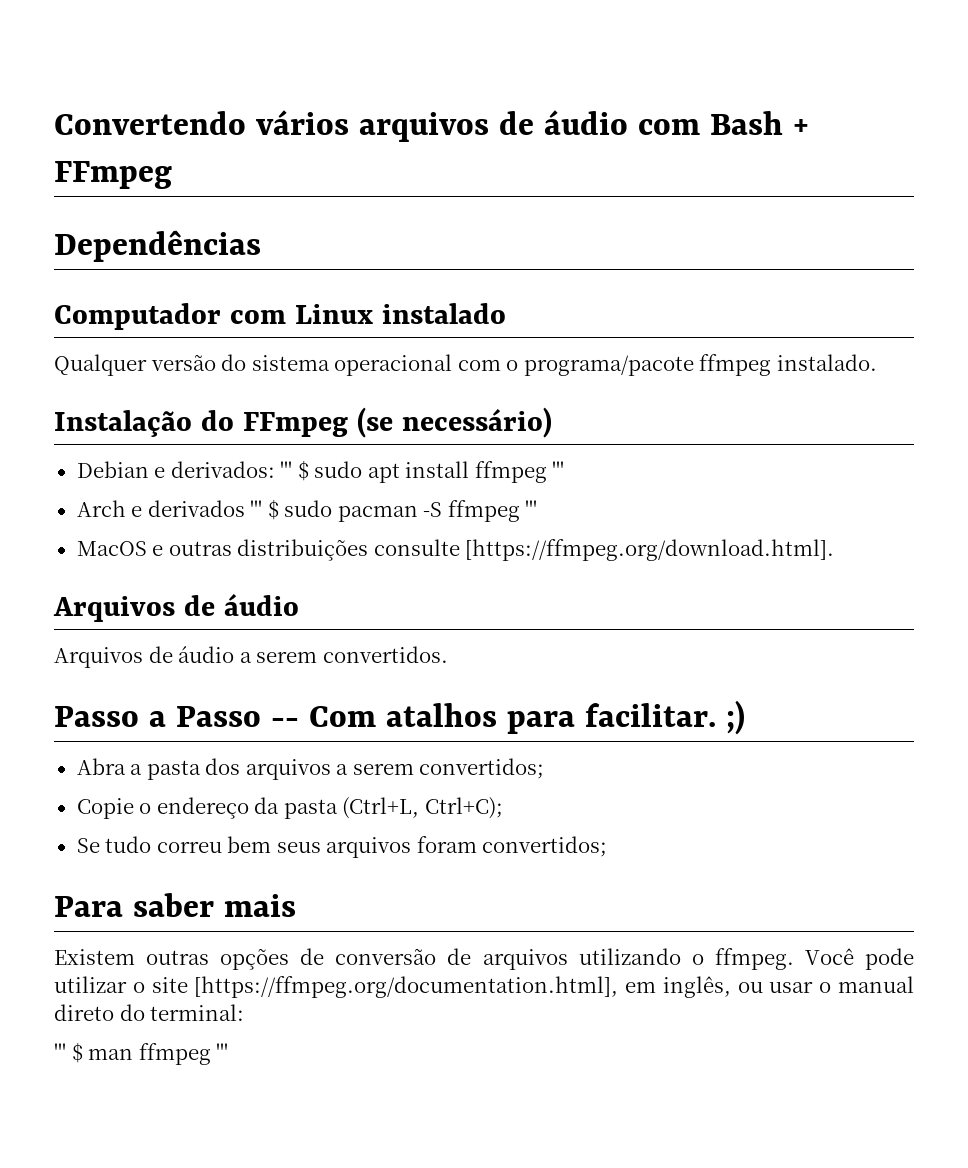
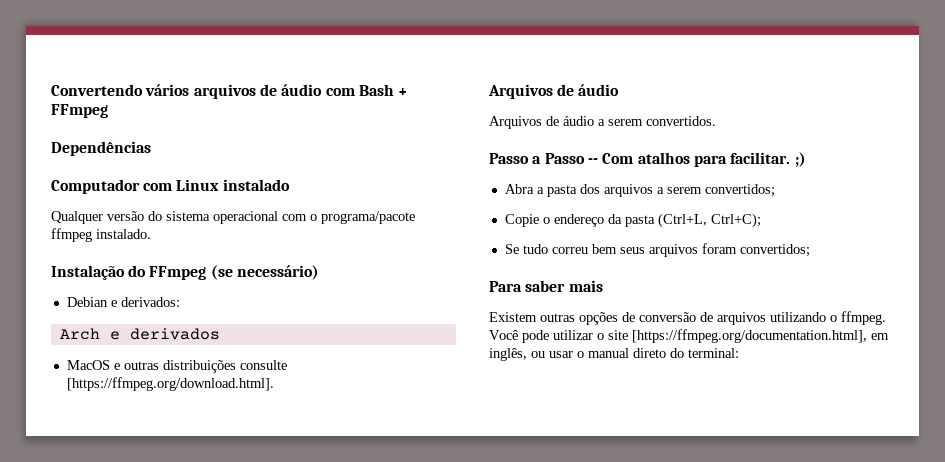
- Debian e derivados: ''' $ sudo apt install ffmpeg '''
- Arch e derivados ''' $ sudo pacman -S ffmpeg '''
+ Debian e derivados:
+ Arch e derivados
- ''' $ man ffmpeg '''

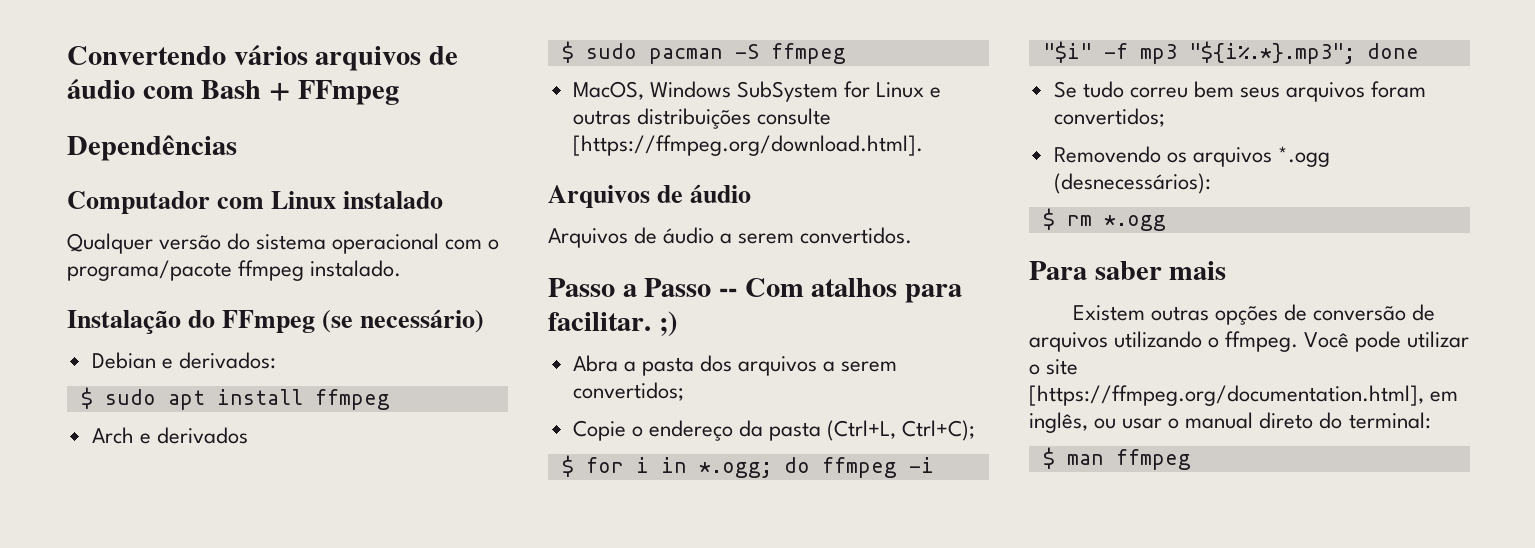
+ $ sudo apt install ffmpeg
  Arch e derivados
- MacOS e outras distribuições consulte [https://ffmpeg.org/download.html].
+ $ sudo pacman -S ffmpeg
+ MacOS, Windows SubSystem for Linux e outras distribuições consulte [https://ffmpeg.org/download.html].
+ $ for i in *.ogg; do ffmpeg -i "$i" -f mp3 "${i%.*}.mp3"; done
+ Removendo os arquivos *.ogg (desnecessários):
+ $ rm *.ogg
+ $ man ffmpeg

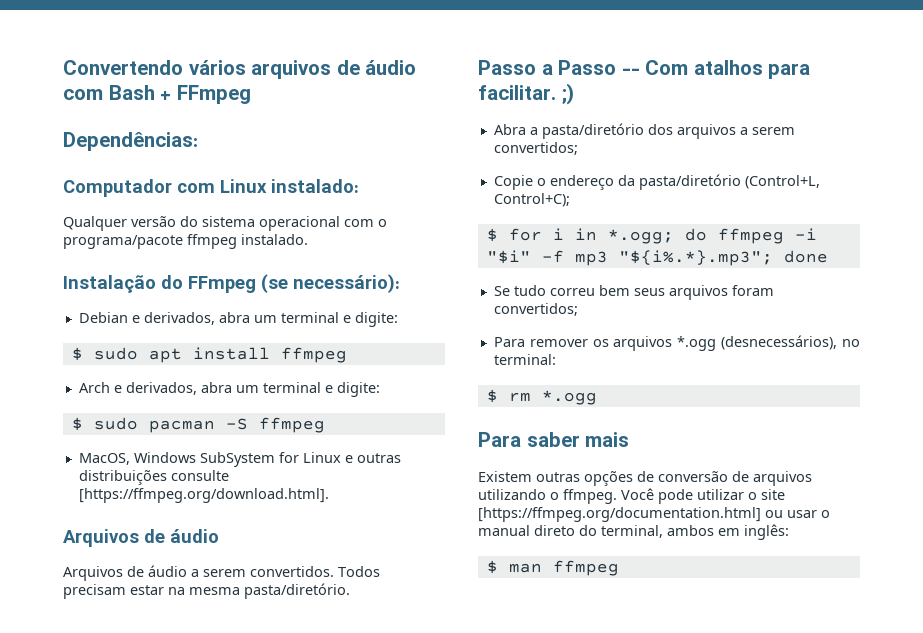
- Dependências
+ Dependências:
- Computador com Linux instalado
+ Computador com Linux instalado:
- Instalação do FFmpeg (se necessário)
+ Instalação do FFmpeg (se necessário):
- Debian e derivados:
+ Debian e derivados, abra um terminal e digite:
- Arch e derivados
+ Arch e derivados, abra um terminal e digite:
+ Todos precisam estar na mesma pasta/diretório.
- Abra a pasta dos arquivos a serem convertidos;
+ Abra a pasta/diretório dos arquivos a serem convertidos;
- Copie o endereço da pasta (Ctrl+L, Ctrl+C);
+ Copie o endereço da pasta/diretório (Control+L, Control+C);
- Removendo os arquivos *.ogg (desnecessários):
+ Para remover os arquivos *.ogg (desnecessários), no terminal:
- Você pode utilizar o site [https://ffmpeg.org/documentation.html], em inglês, ou usar o manual direto do terminal:
+ Você pode utilizar o site [https://ffmpeg.org/documentation.html] ou usar o manual direto do terminal, ambos em inglês:

